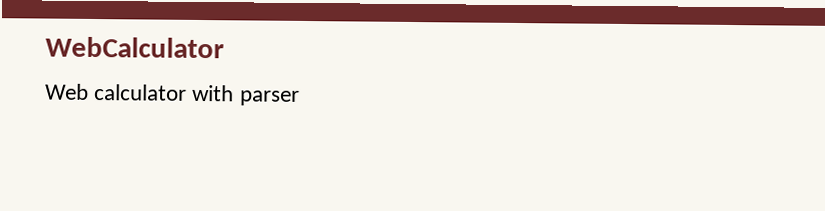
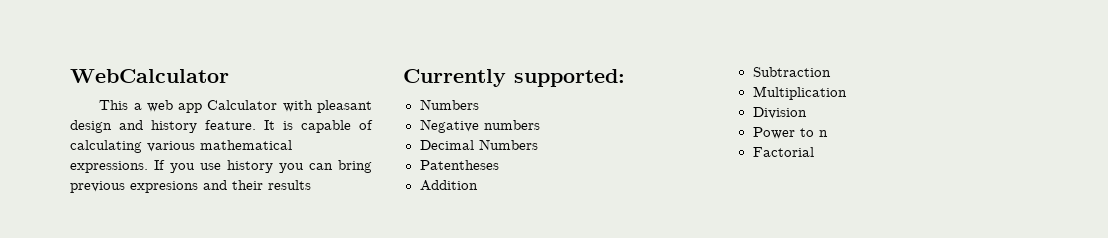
- Web calculator with parser
+ This a web app Calculator with pleasant design and history feature. It is capable of calculating various mathematical expressions. If you use history you can bring previous expresions and their results
+ Currently supported:
+ Numbers
+ Negative numbers
+ Decimal Numbers
+ Patentheses
+ Addition
+ Subtraction
+ Multiplication
+ Division
+ Power to n
+ Factorial

